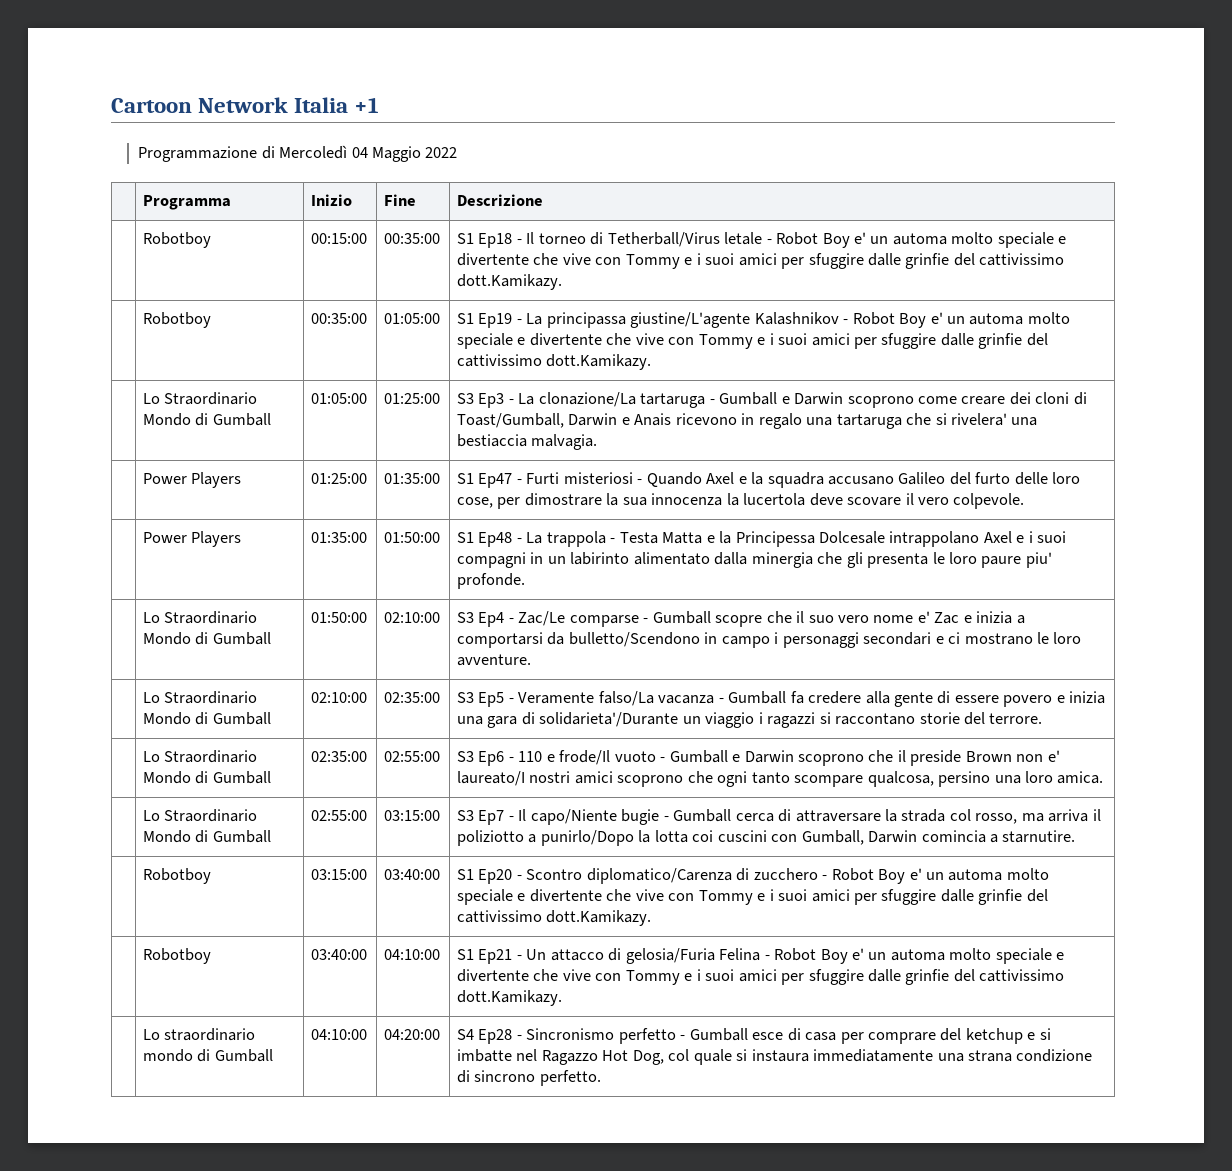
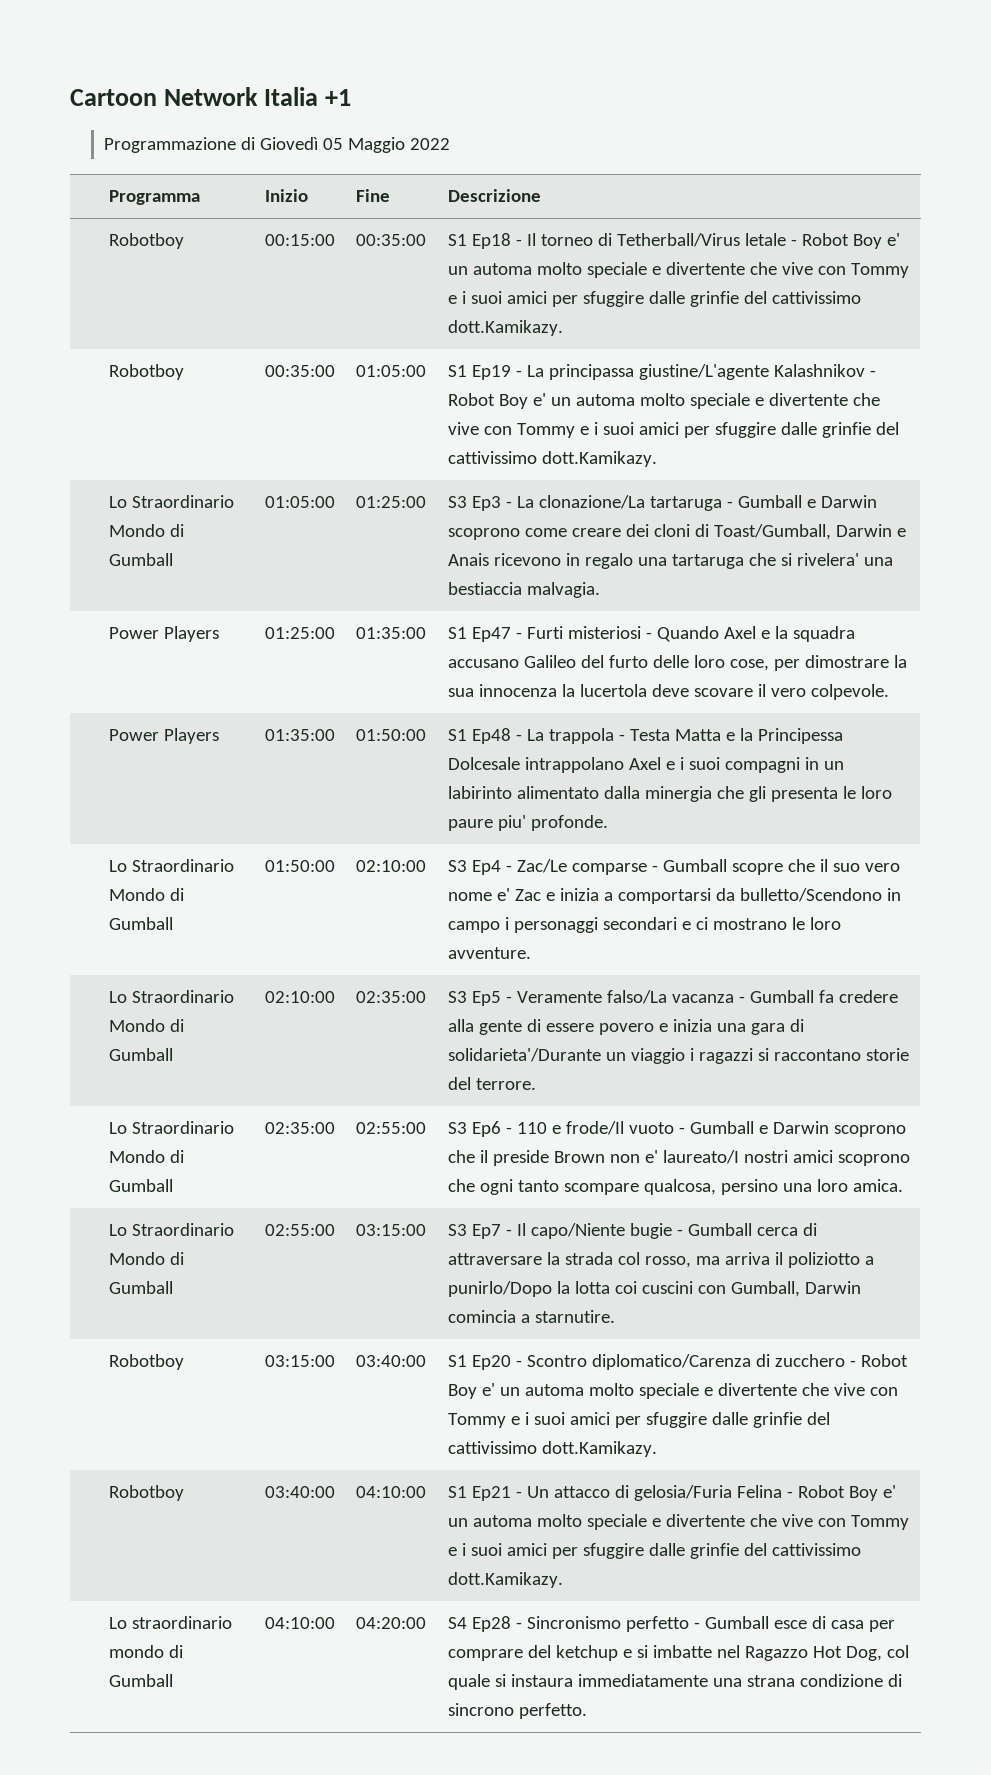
- Programmazione di Mercoledì 04 Maggio 2022
+ Programmazione di Giovedì 05 Maggio 2022

